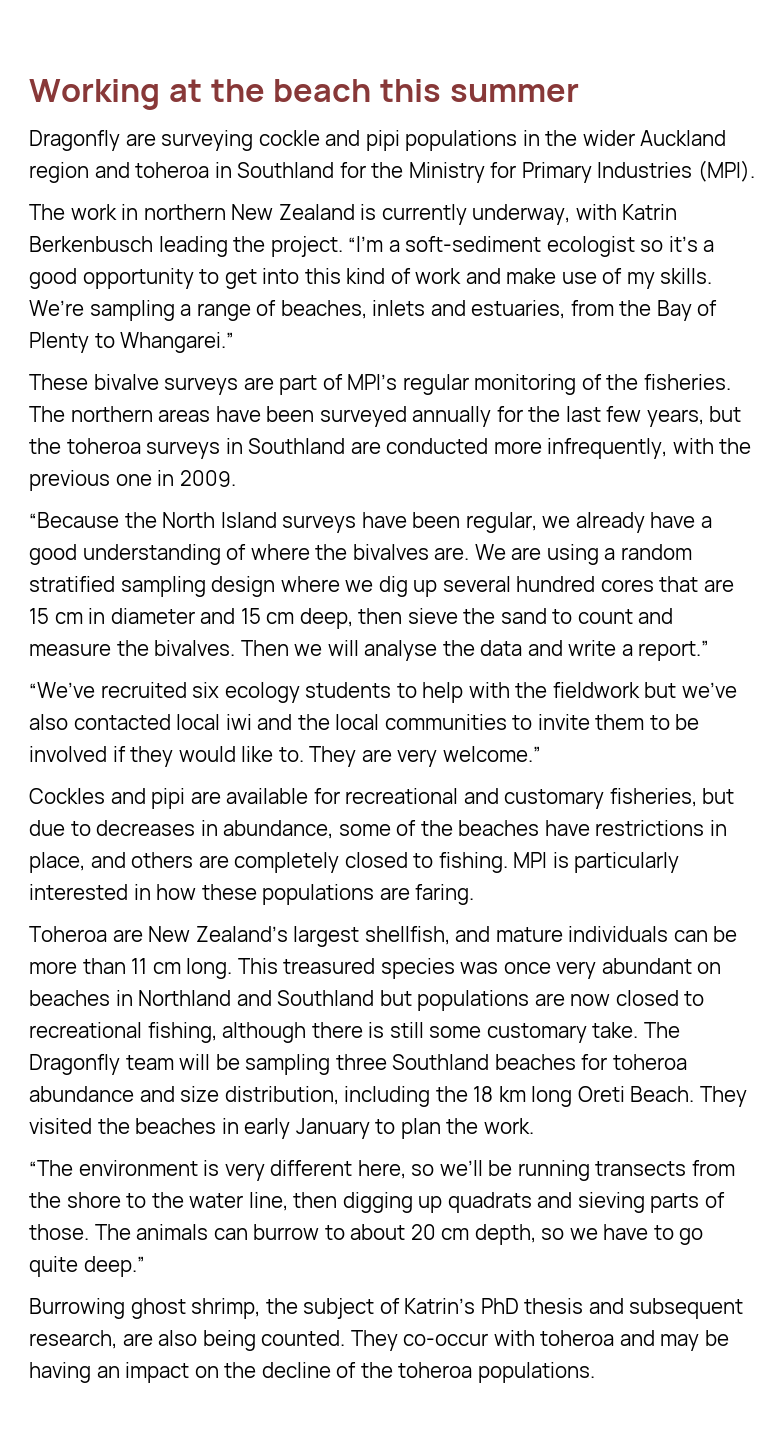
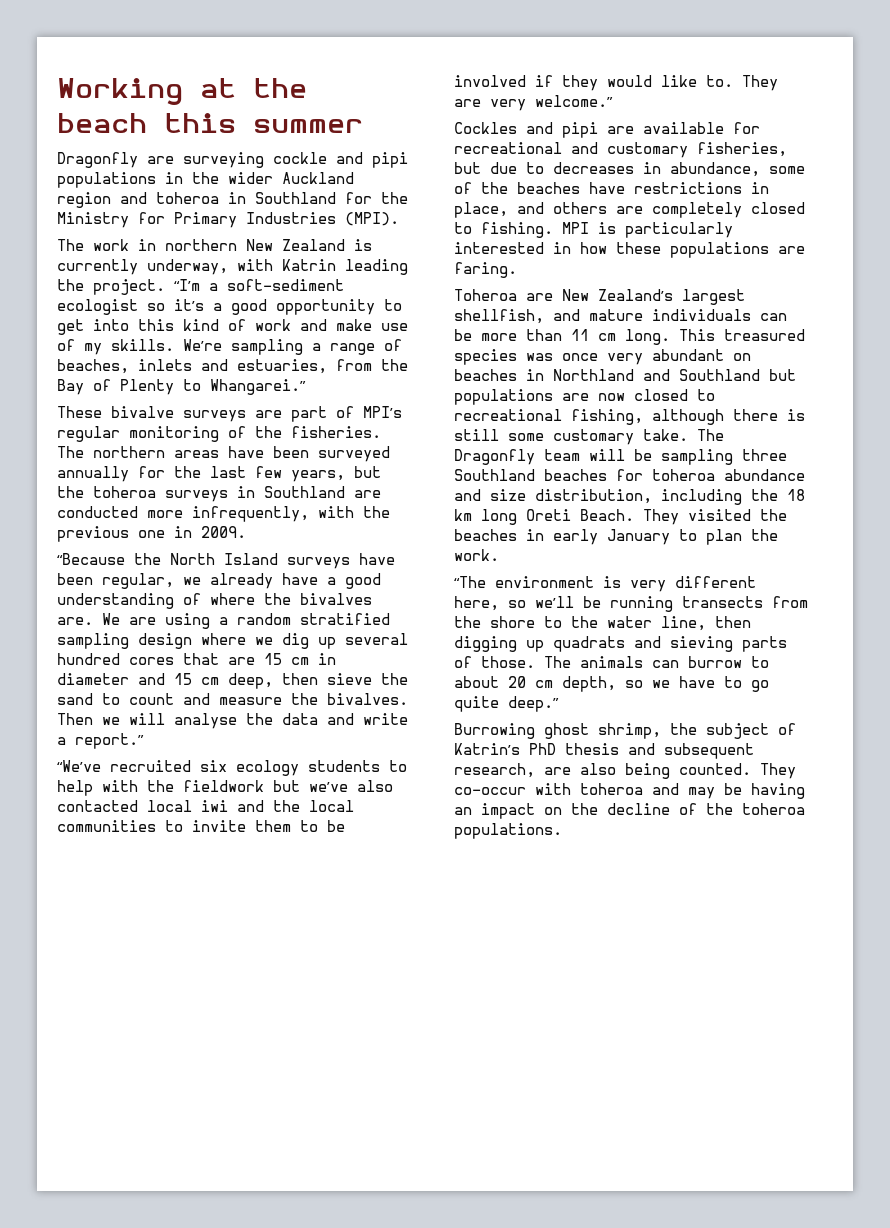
- The work in northern New Zealand is currently underway, with Katrin Berkenbusch leading the project.
+ The work in northern New Zealand is currently underway, with Katrin leading the project.

